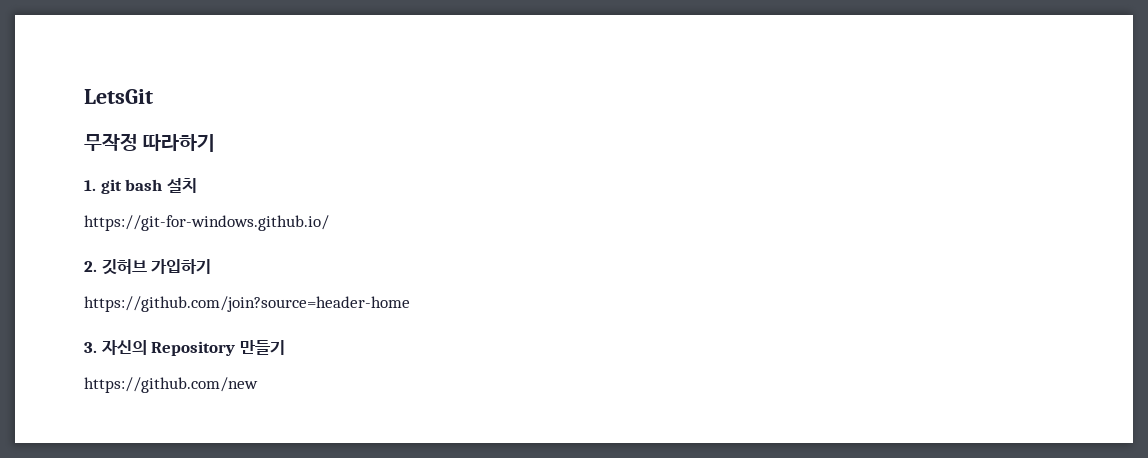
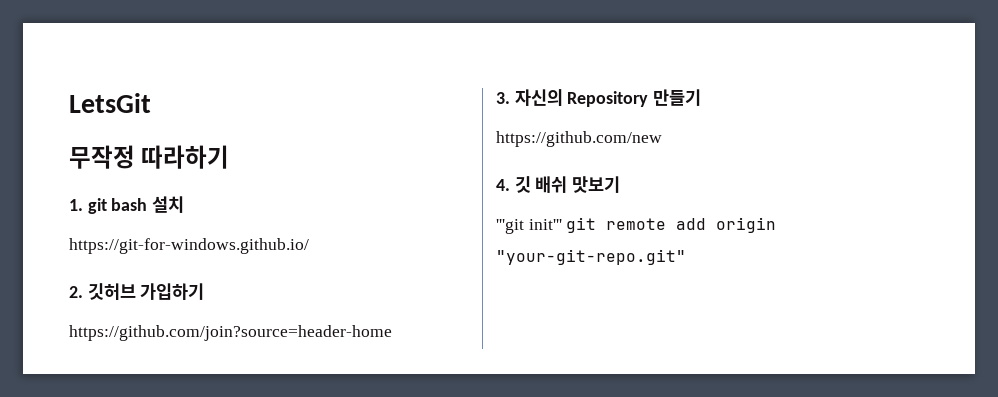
+ 4. 깃 배쉬 맛보기
+ '''git init''' git remote add origin "your-git-repo.git"

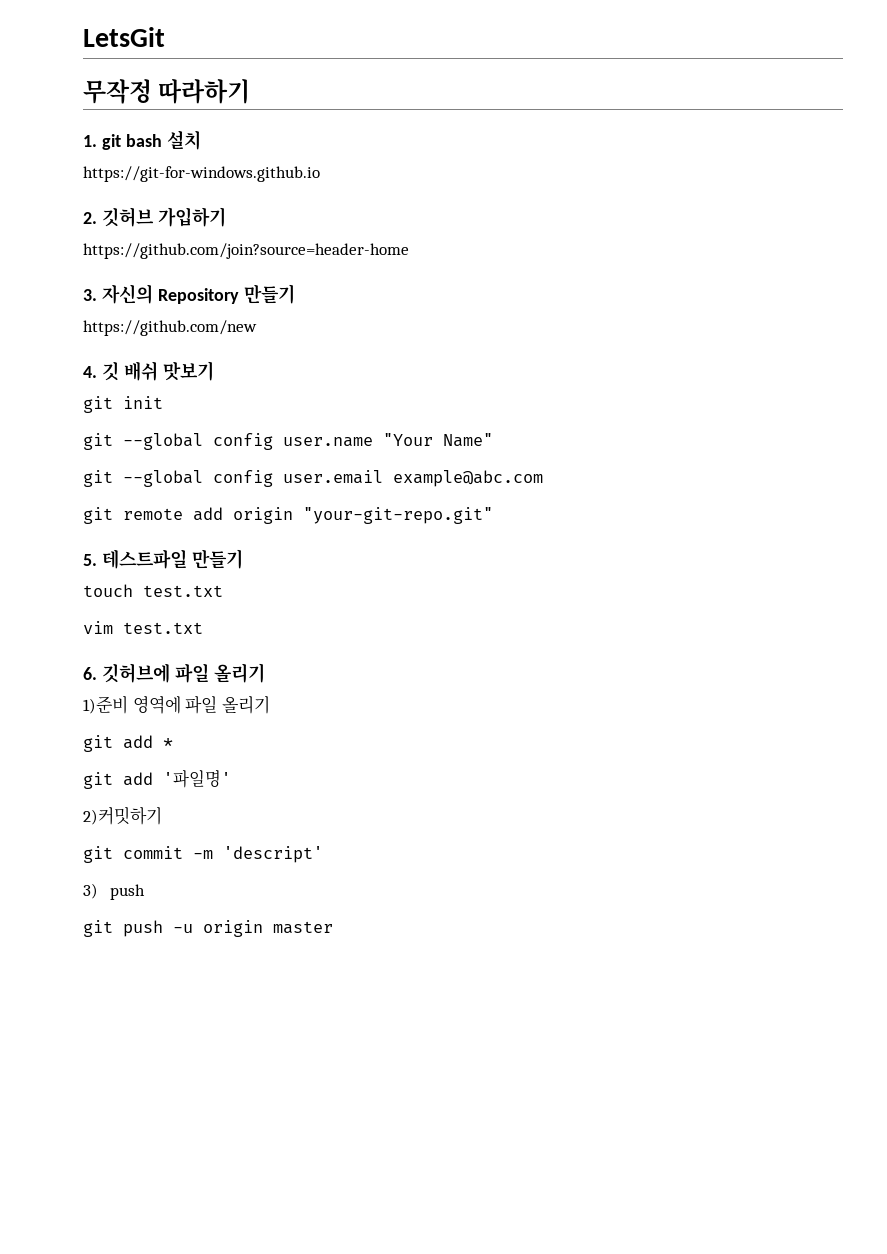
- https://git-for-windows.github.io/
+ https://git-for-windows.github.io
- '''git init''' git remote add origin "your-git-repo.git"
+ git init
+ git --global config user.name "Your Name"
+ git --global config user.email example@abc.com
+ git remote add origin "your-git-repo.git"
+ 5. 테스트파일 만들기
+ touch test.txt
+ vim test.txt
+ 6. 깃허브에 파일 올리기
+ 1)준비 영역에 파일 올리기
+ git add *
+ git add '파일명'
+ 2)커밋하기
+ git commit -m 'descript'
+ 3) push
+ git push -u origin master

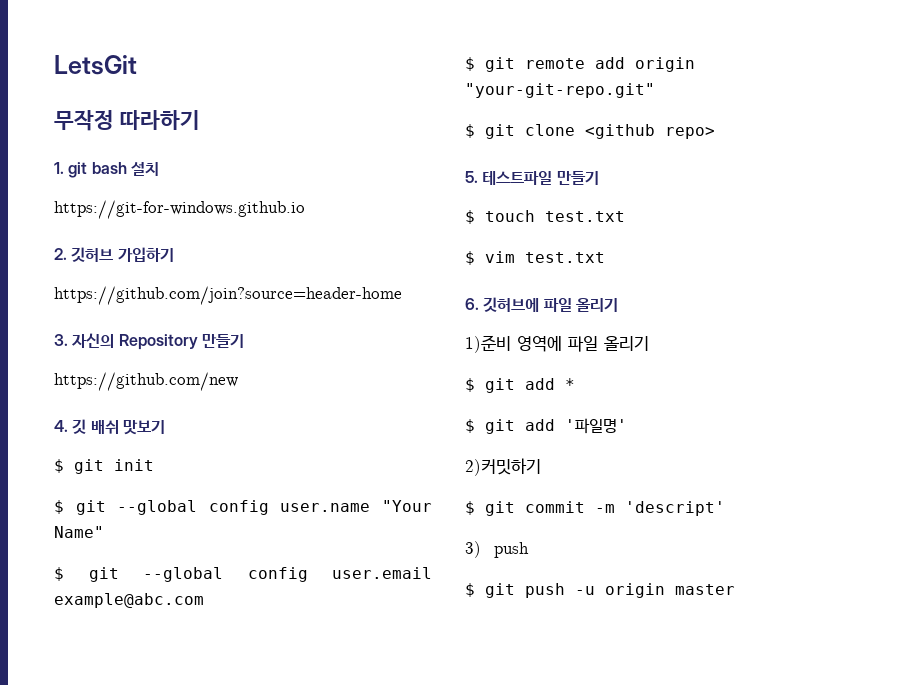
- git init
+ $ git init
- git --global config user.name "Your Name"
+ $ git --global config user.name "Your Name"
- git --global config user.email example@abc.com
+ $ git --global config user.email example@abc.com
- git remote add origin "your-git-repo.git"
+ $ git remote add origin "your-git-repo.git"
+ $ git clone <github repo>
- touch test.txt
+ $ touch test.txt
- vim test.txt
+ $ vim test.txt
- git add *
+ $ git add *
- git add '파일명'
+ $ git add '파일명'
- git commit -m 'descript'
+ $ git commit -m 'descript'
- git push -u origin master
+ $ git push -u origin master

